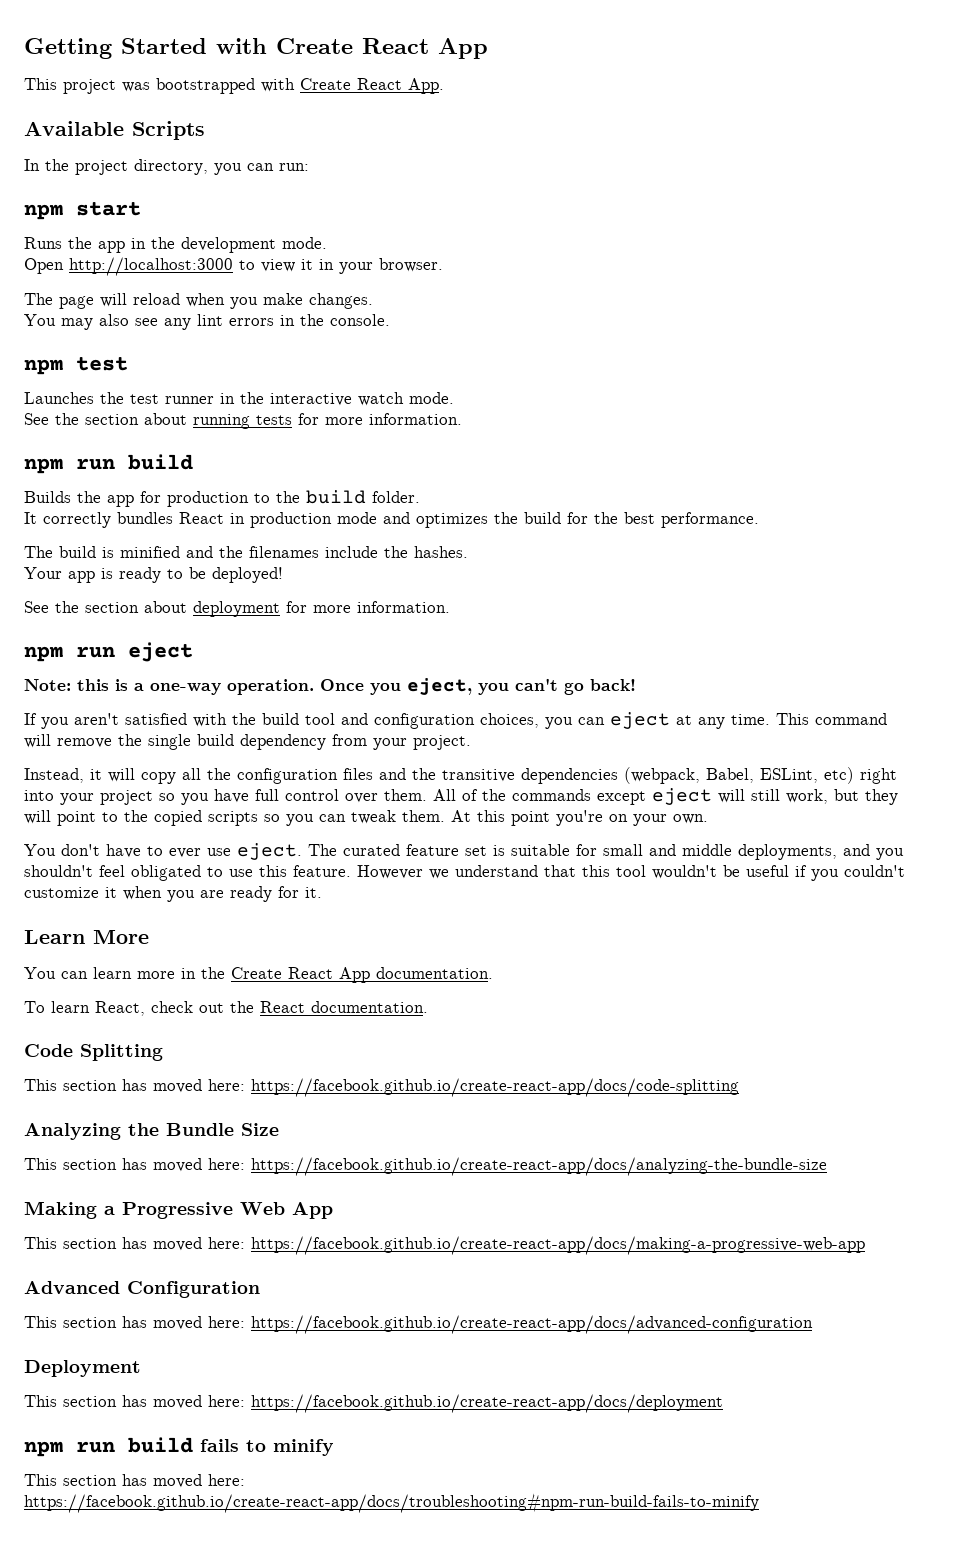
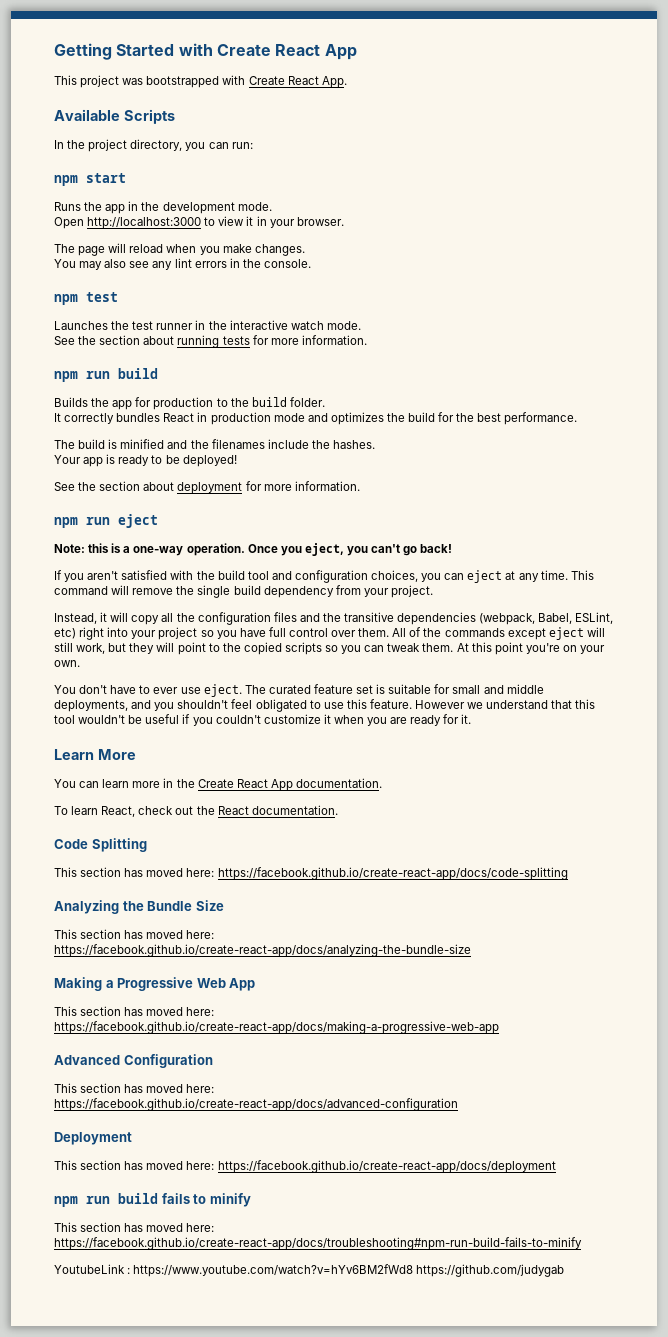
+ YoutubeLink : https://www.youtube.com/watch?v=hYv6BM2fWd8 https://github.com/judygab

